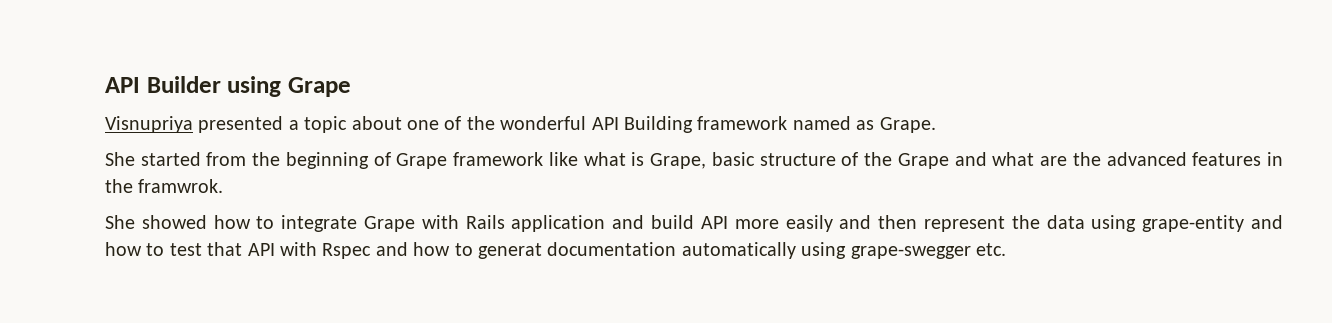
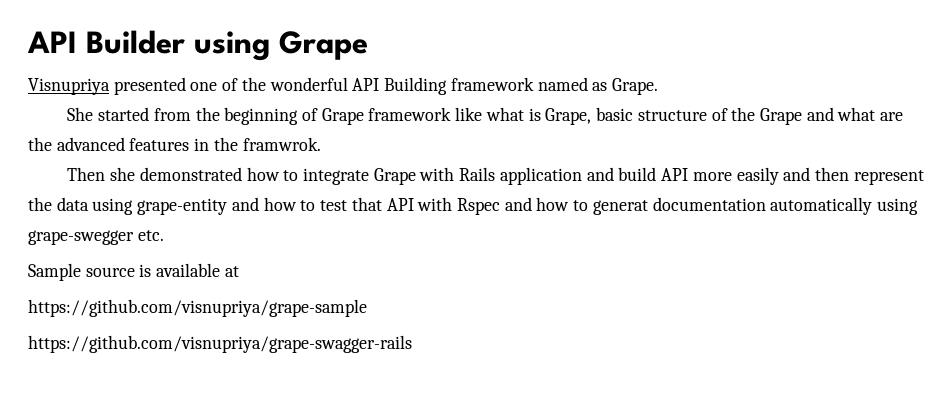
- Visnupriya presented a topic about one of the wonderful API Building framework named as Grape.
+ Visnupriya presented one of the wonderful API Building framework named as Grape.
- She showed how to integrate Grape with Rails application and build API more easily and then represent the data using grape-entity and how to test that API with Rspec and how to generat documentation automatically using grape-swegger etc.
+ Then she demonstrated how to integrate Grape with Rails application and build API more easily and then represent the data using grape-entity and how to test that API with Rspec and how to generat documentation automatically using grape-swegger etc.
+ Sample source is available at
+ https://github.com/visnupriya/grape-sample
+ https://github.com/visnupriya/grape-swagger-rails

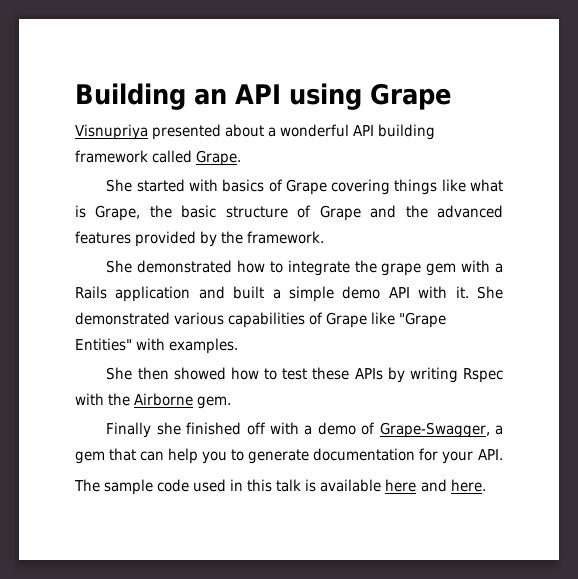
- API Builder using Grape
+ Building an API using Grape
- Visnupriya presented one of the wonderful API Building framework named as Grape.
- She started from the beginning of Grape framework like what is Grape, basic structure of the Grape and what are the advanced features in the framwrok.
- Then she demonstrated how to integrate Grape with Rails application and build API more easily and then represent the data using grape-entity and how to test that API with Rspec and how to generat documentation automatically using grape-swegger etc.
- Sample source is available at
- https://github.com/visnupriya/grape-sample
- https://github.com/visnupriya/grape-swagger-rails
+ Visnupriya presented about a wonderful API building framework called Grape.
+ She started with basics of Grape covering things like what is Grape, the basic structure of Grape and the advanced features provided by the framework.
+ She demonstrated how to integrate the grape gem with a Rails application and built a simple demo API with it. She demonstrated various capabilities of Grape like "Grape Entities" with examples.
+ She then showed how to test these APIs by writing Rspec with the Airborne gem.
+ Finally she finished off with a demo of Grape-Swagger, a gem that can help you to generate documentation for your API.
+ The sample code used in this talk is available here and here.

